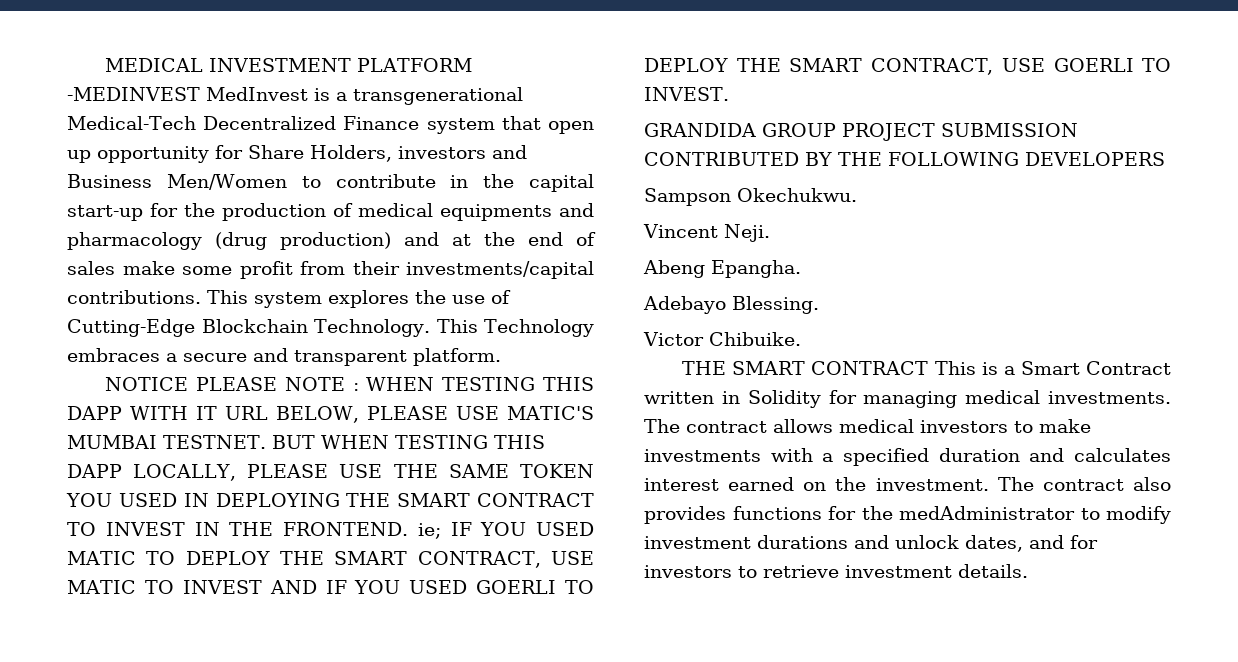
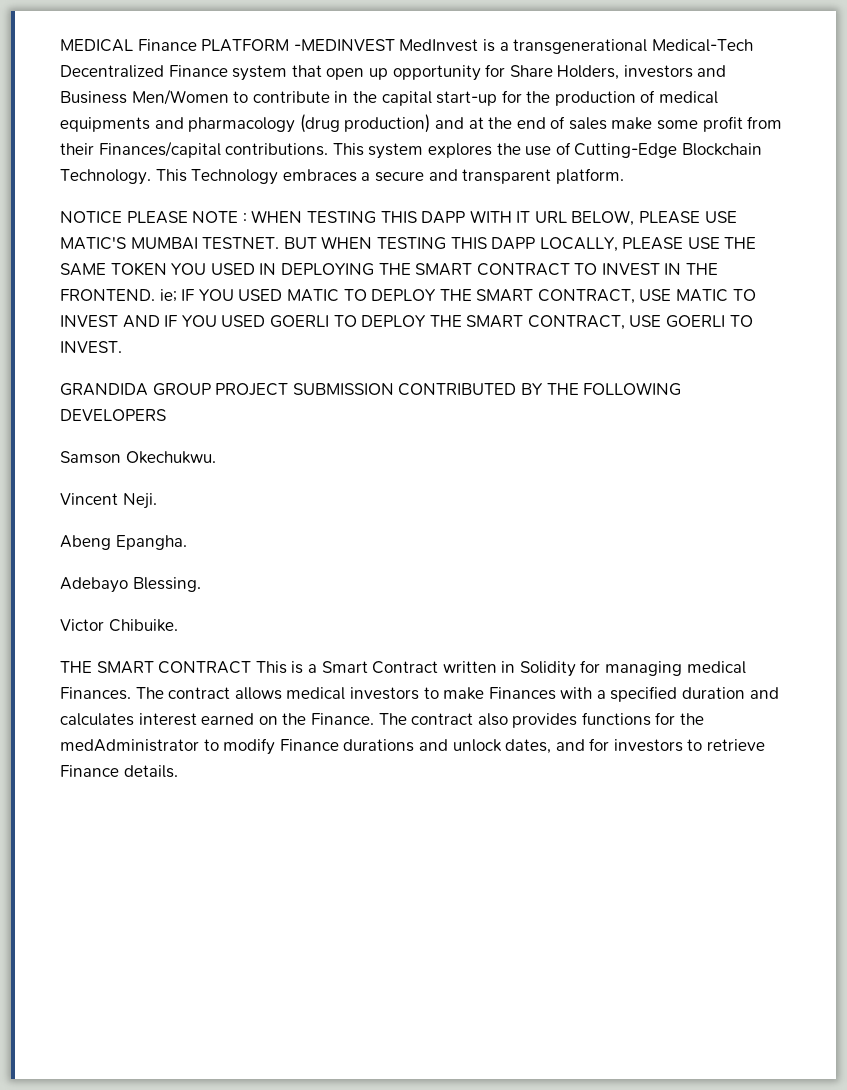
- MEDICAL INVESTMENT PLATFORM -MEDINVEST MedInvest is a transgenerational Medical-Tech Decentralized Finance system that open up opportunity for Share Holders, investors and Business Men/Women to contribute in the capital start-up for the production of medical equipments and pharmacology (drug production) and at the end of sales make some profit from their investments/capital contributions.
+ MEDICAL Finance PLATFORM -MEDINVEST MedInvest is a transgenerational Medical-Tech Decentralized Finance system that open up opportunity for Share Holders, investors and Business Men/Women to contribute in the capital start-up for the production of medical equipments and pharmacology (drug production) and at the end of sales make some profit from their Finances/capital contributions.
- Sampson Okechukwu.
+ Samson Okechukwu.
- THE SMART CONTRACT This is a Smart Contract written in Solidity for managing medical investments.
+ THE SMART CONTRACT This is a Smart Contract written in Solidity for managing medical Finances.
- The contract allows medical investors to make investments with a specified duration and calculates interest earned on the investment.
+ The contract allows medical investors to make Finances with a specified duration and calculates interest earned on the Finance.
- The contract also provides functions for the medAdministrator to modify investment durations and unlock dates, and for investors to retrieve investment details.
+ The contract also provides functions for the medAdministrator to modify Finance durations and unlock dates, and for investors to retrieve Finance details.

